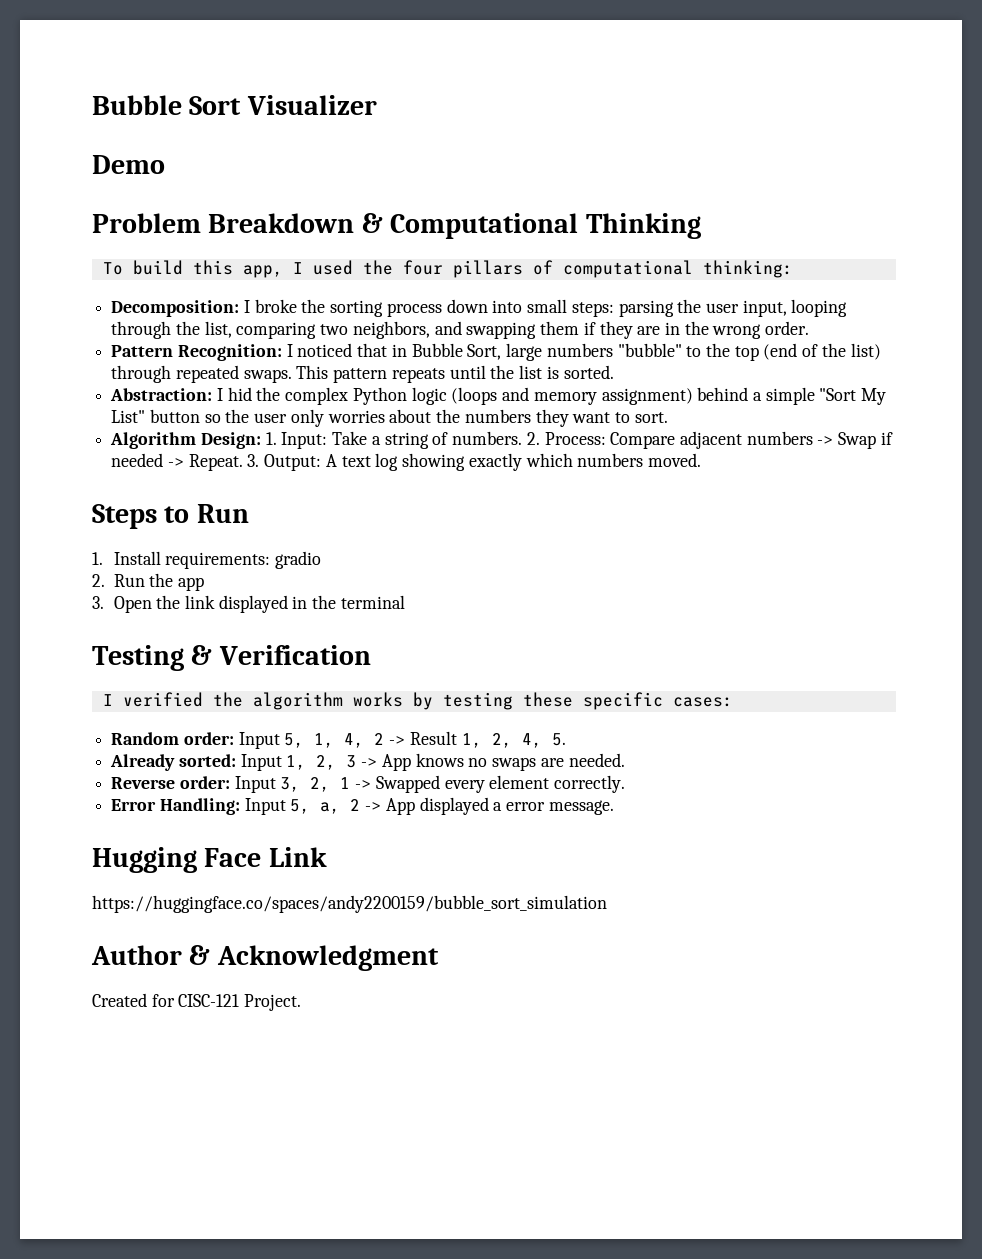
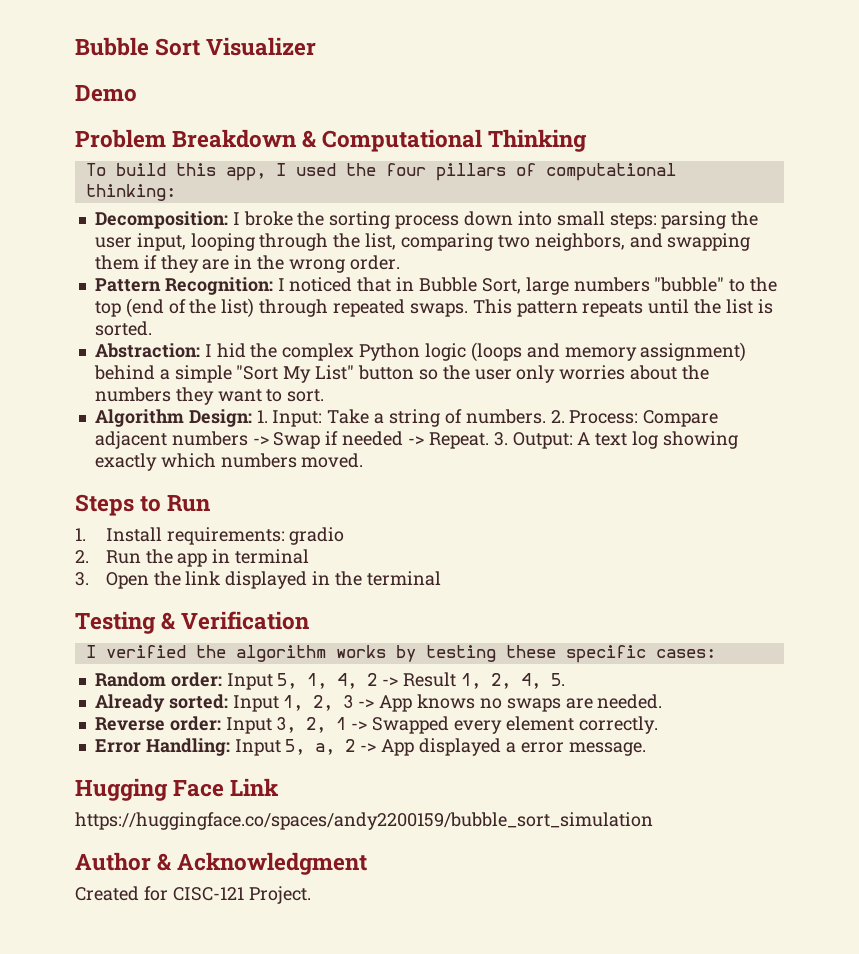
- 2. Run the app
+ 2. Run the app in terminal

